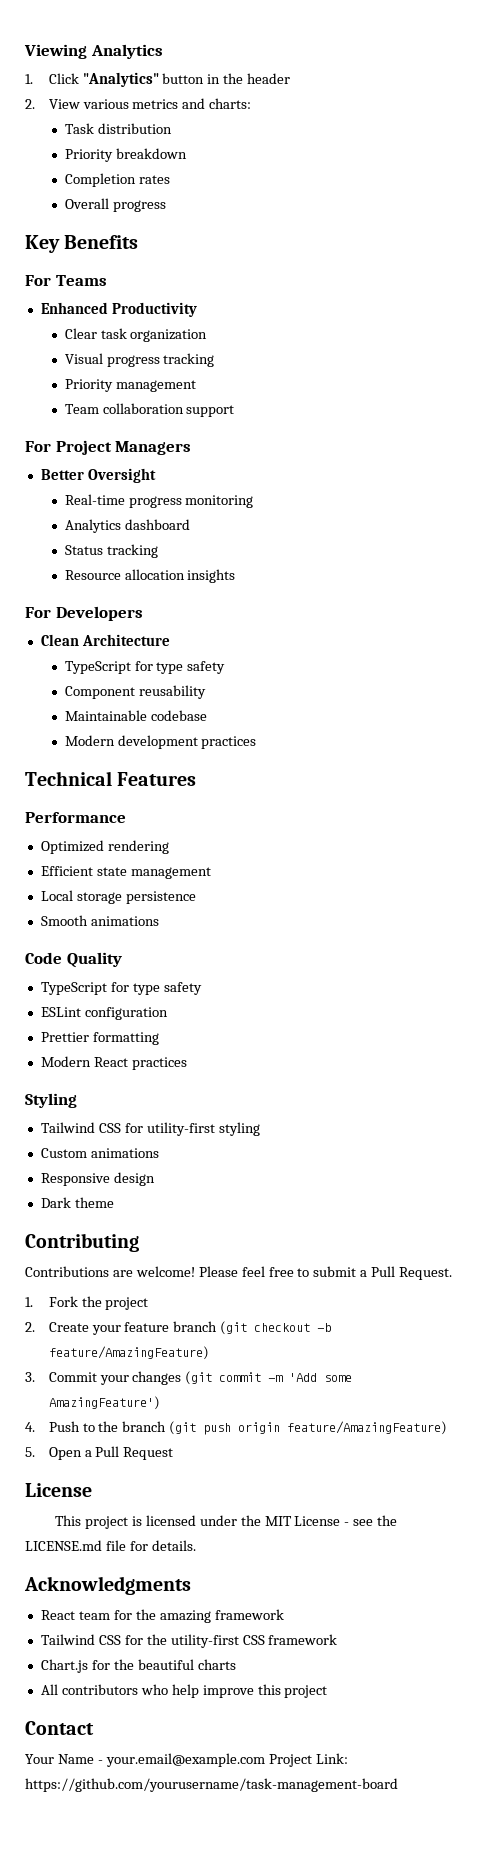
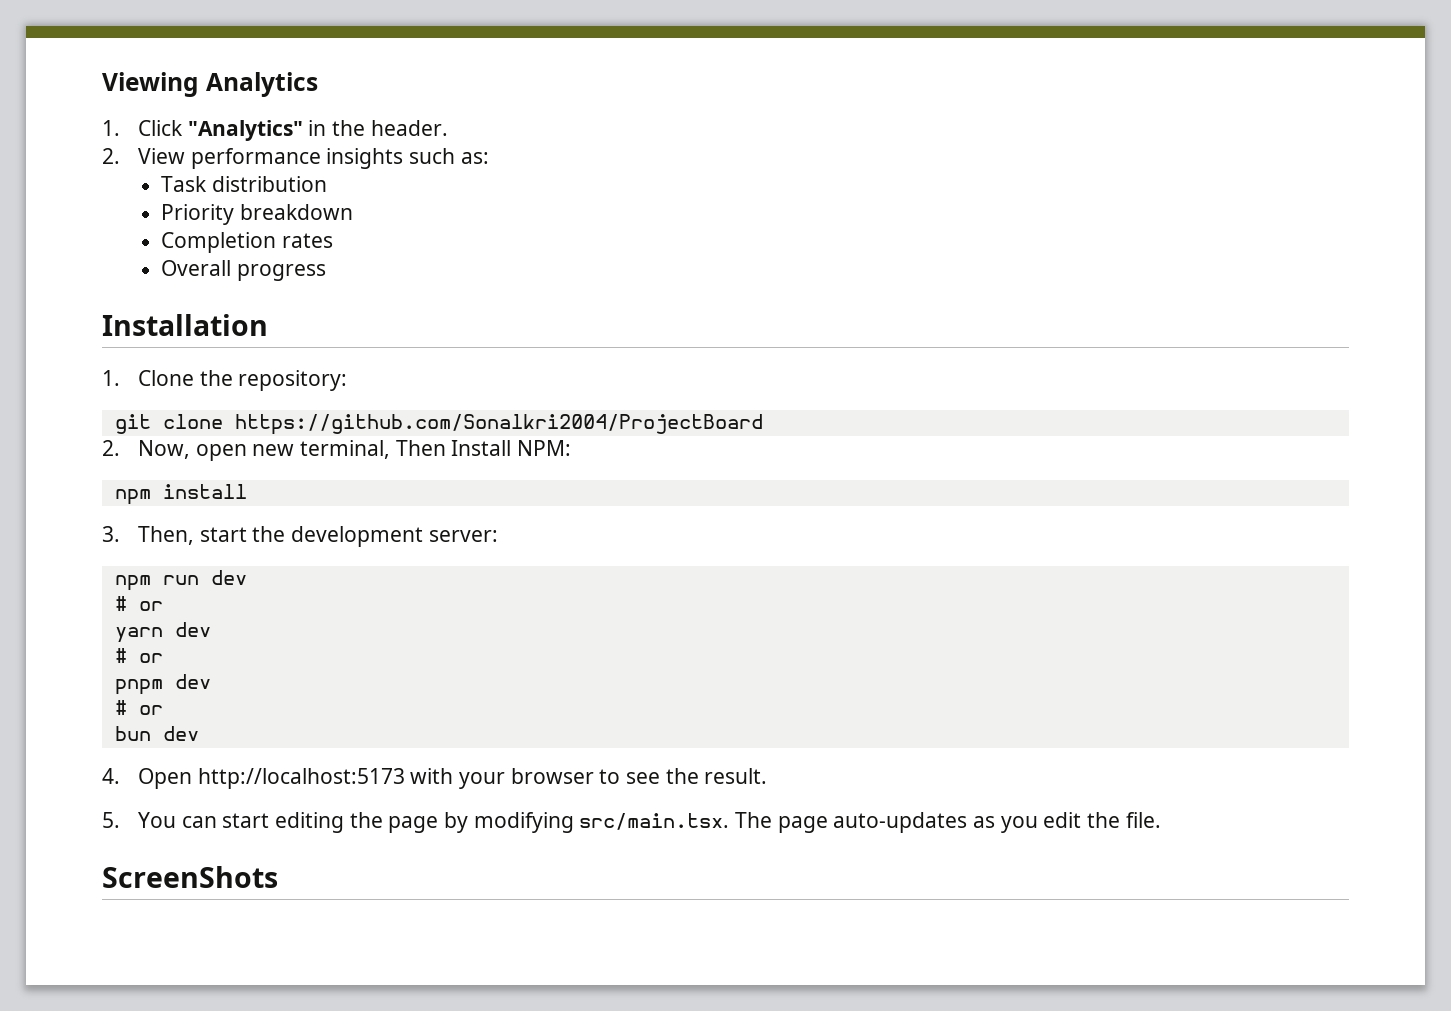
- 1. Click "Analytics" button in the header
+ 1. Click "Analytics" in the header.
- 2. View various metrics and charts:
+ 2. View performance insights such as:
- Key Benefits
- For Teams
- Enhanced Productivity
- Clear task organization
- Visual progress tracking
- Priority management
- Team collaboration support
- For Project Managers
- Better Oversight
- Real-time progress monitoring
- Analytics dashboard
- Status tracking
- Resource allocation insights
- For Developers
- Clean Architecture
- TypeScript for type safety
- Component reusability
- Maintainable codebase
- Modern development practices
- Technical Features
- Performance
- Optimized rendering
- Efficient state management
- Local storage persistence
- Smooth animations
- Code Quality
- TypeScript for type safety
- ESLint configuration
- Prettier formatting
- Modern React practices
- Styling
- Tailwind CSS for utility-first styling
- Custom animations
- Responsive design
- Dark theme
- Contributing
- Contributions are welcome! Please feel free to submit a Pull Request.
- 1. Fork the project
- 2. Create your feature branch (git checkout -b feature/AmazingFeature)
- 3. Commit your changes (git commit -m 'Add some AmazingFeature')
- 4. Push to the branch (git push origin feature/AmazingFeature)
- 5. Open a Pull Request
- License
- This project is licensed under the MIT License - see the LICENSE.md file for details.
- Acknowledgments
- React team for the amazing framework
- Tailwind CSS for the utility-first CSS framework
- Chart.js for the beautiful charts
- All contributors who help improve this project
- Contact
- Your Name - your.email@example.com Project Link: https://github.com/yourusername/task-management-board
+ Installation
+ 1. Clone the repository:
+ git clone https://github.com/Sonalkri2004/ProjectBoard
+ 2. Now, open new terminal, Then Install NPM:
+ npm install
+ 3. Then, start the development server:
+ npm run dev
+ # or
+ yarn dev
+ # or
+ pnpm dev
+ # or
+ bun dev
+ 4. Open http://localhost:5173 with your browser to see the result.
+ 5. You can start editing the page by modifying src/main.tsx. The page auto-updates as you edit the file.
+ ScreenShots

